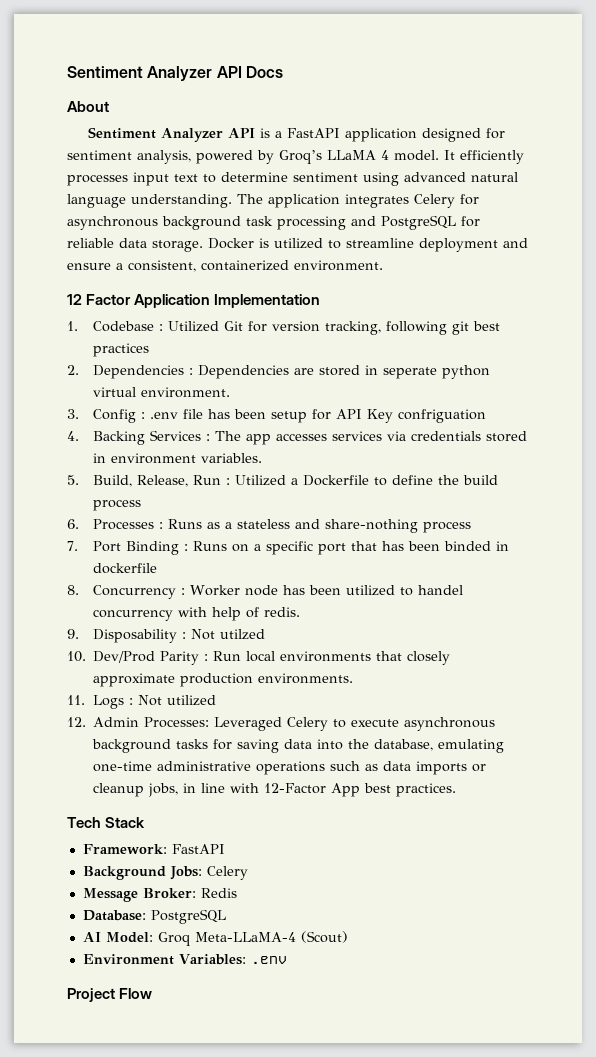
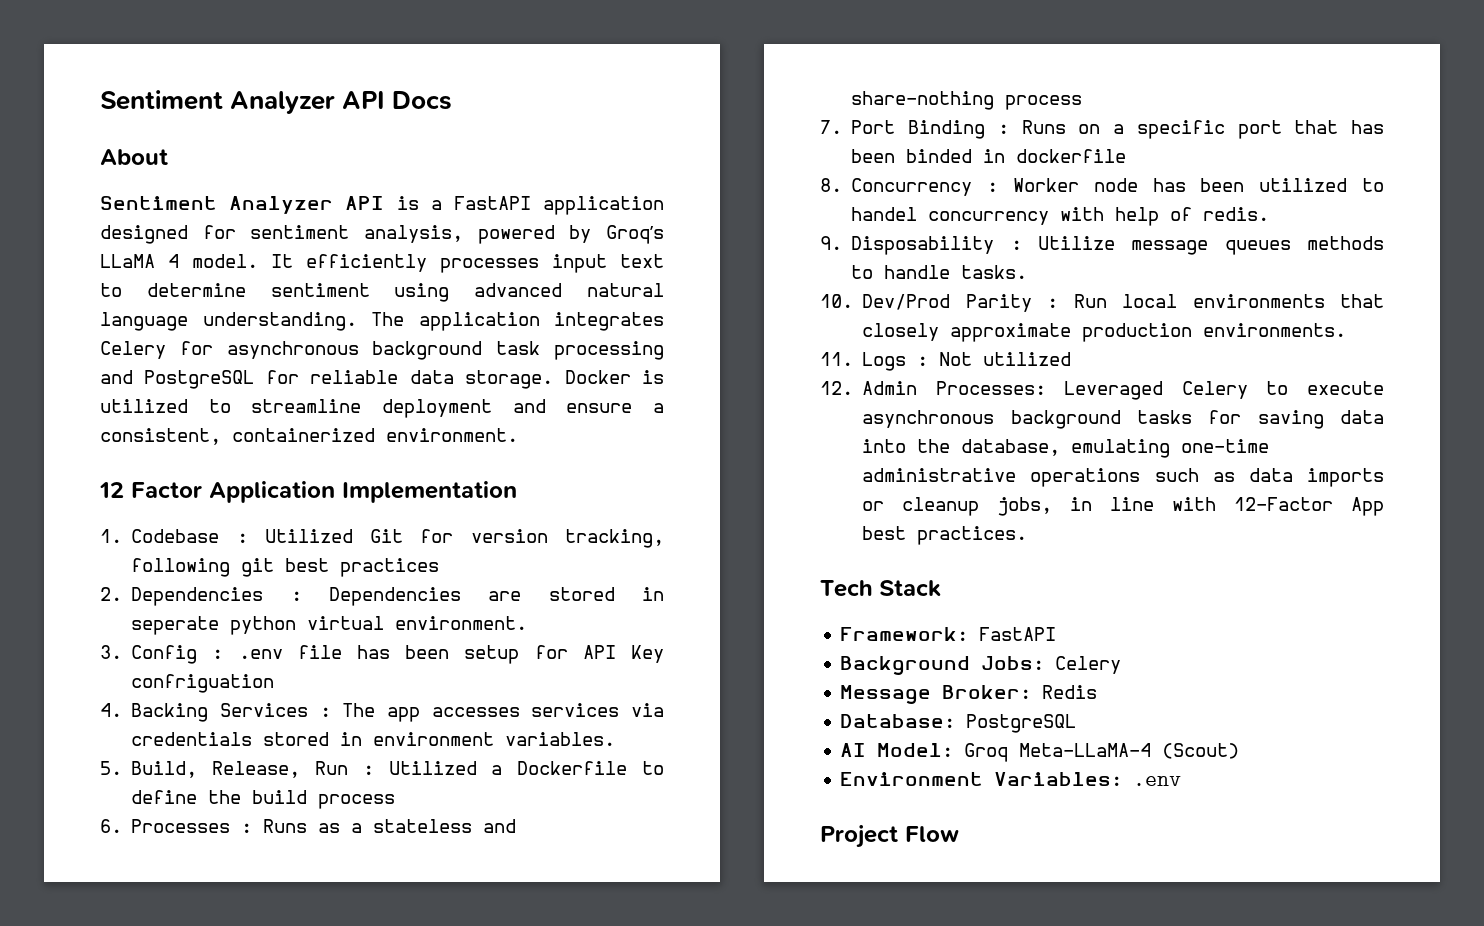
- 9. Disposability : Not utilzed
+ 9. Disposability : Utilize message queues methods to handle tasks.

